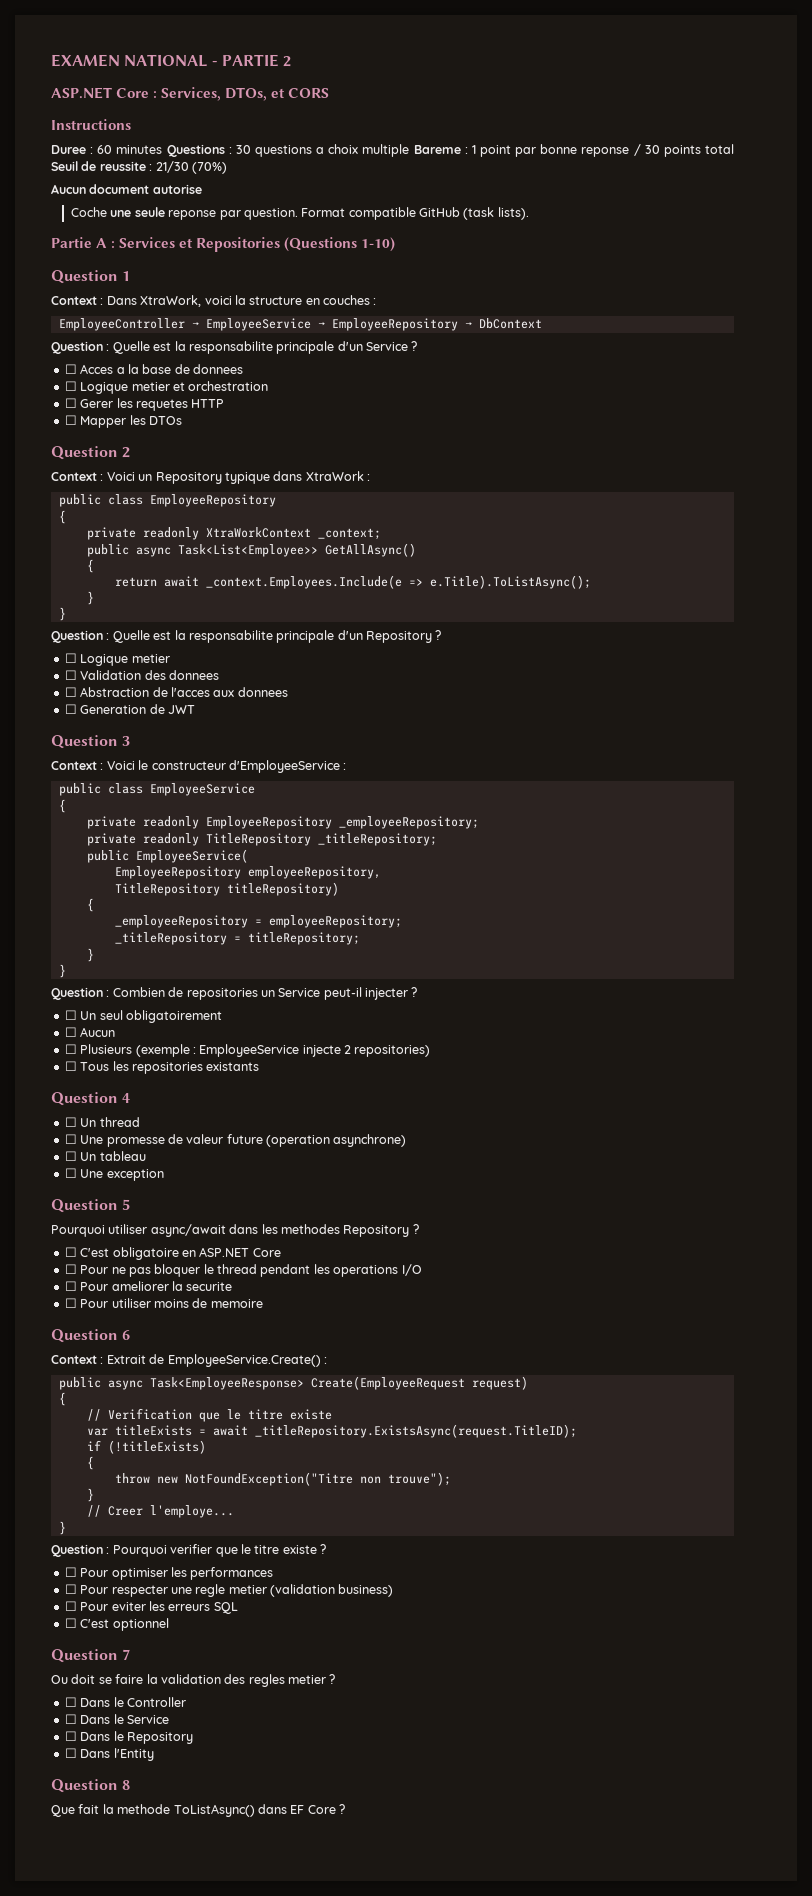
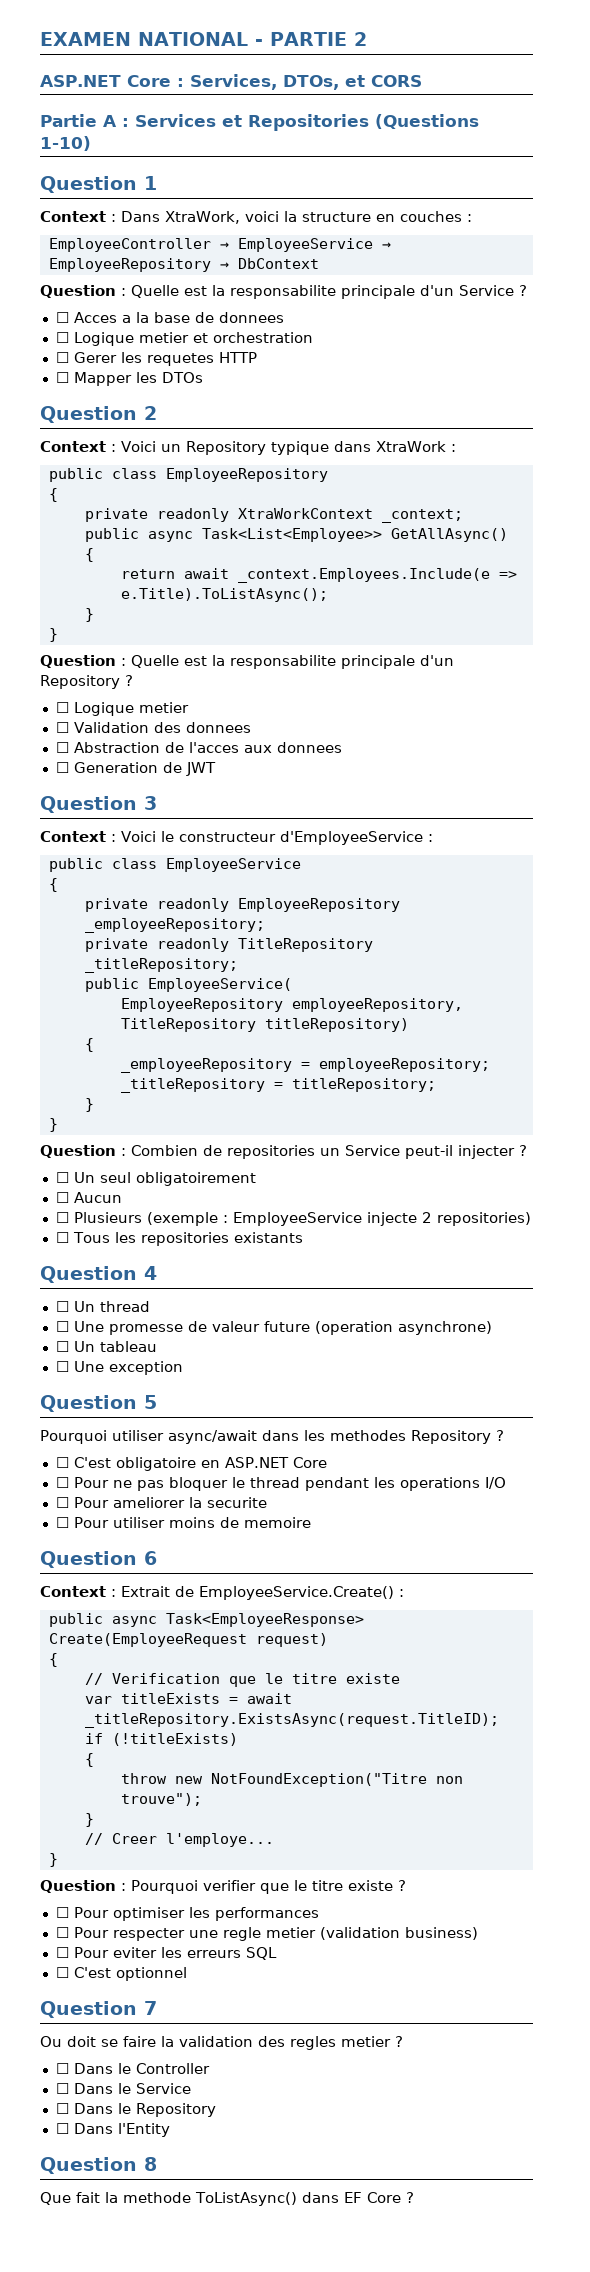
- Instructions
- Duree : 60 minutes Questions : 30 questions a choix multiple Bareme : 1 point par bonne reponse / 30 points total Seuil de reussite : 21/30 (70%)
- Aucun document autorise
- Coche une seule reponse par question. Format compatible GitHub (task lists).

